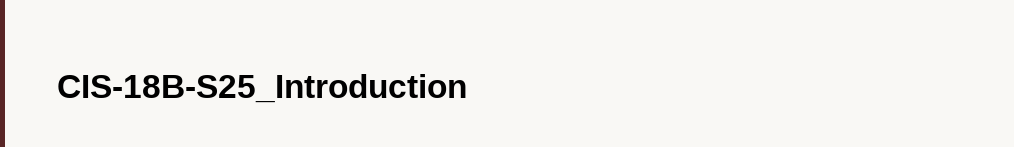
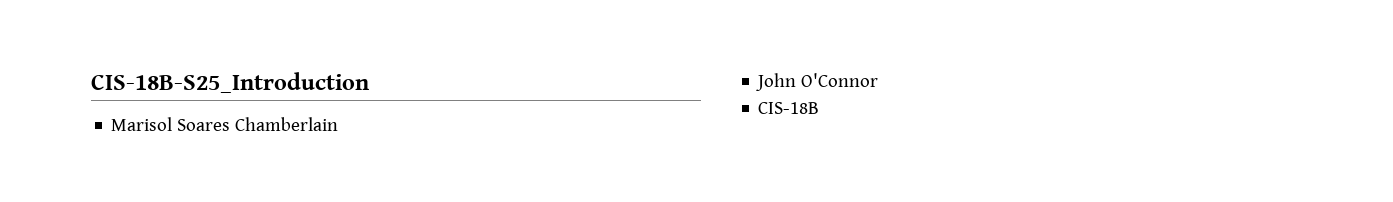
+ Marisol Soares Chamberlain
+ John O'Connor
+ CIS-18B

